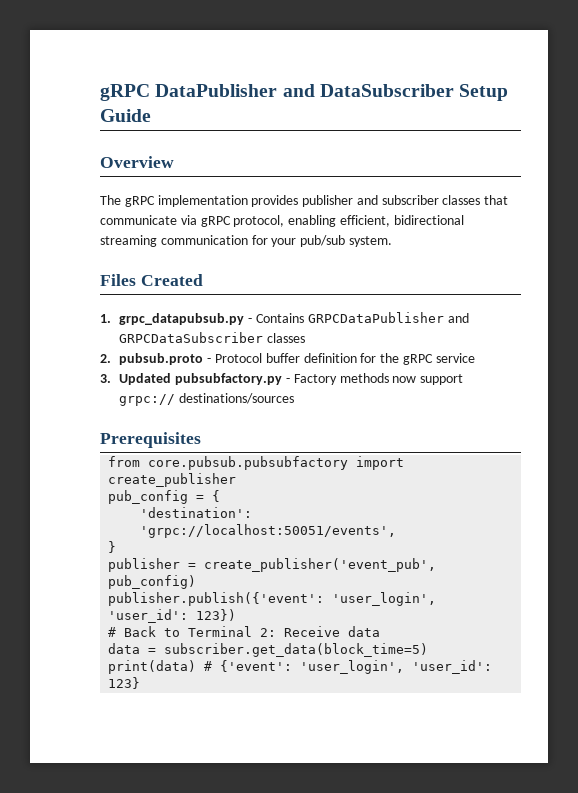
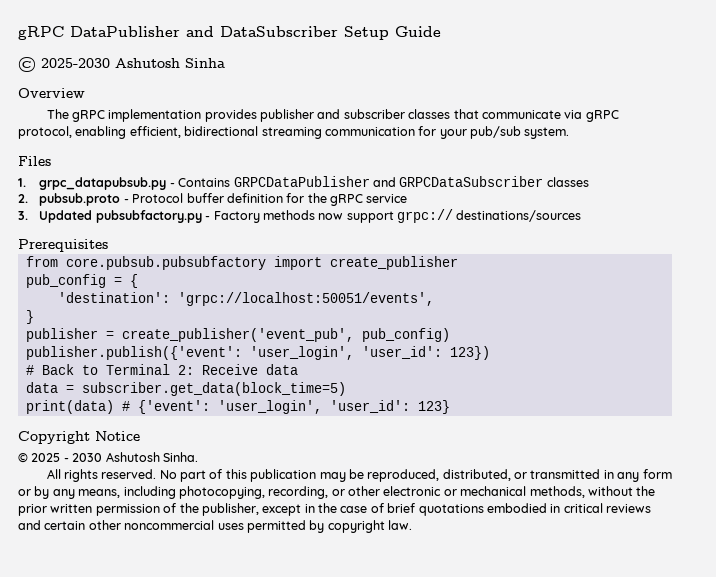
+ © 2025-2030 Ashutosh Sinha
- Files Created
+ Files
+ Copyright Notice
+ © 2025 - 2030 Ashutosh Sinha.
+ All rights reserved. No part of this publication may be reproduced, distributed, or transmitted in any form or by any means, including photocopying, recording, or other electronic or mechanical methods, without the prior written permission of the publisher, except in the case of brief quotations embodied in critical reviews and certain other noncommercial uses permitted by copyright law.

